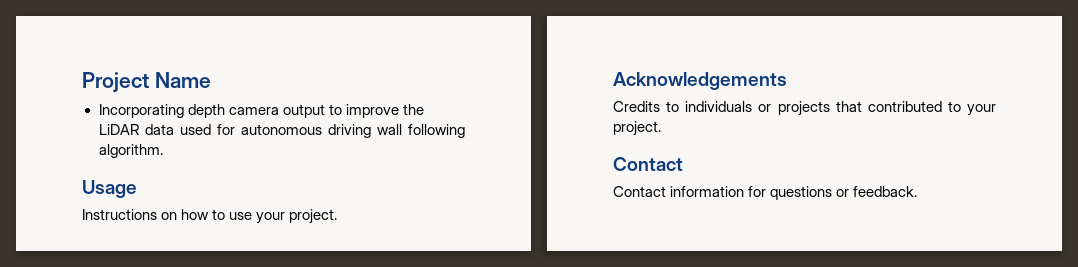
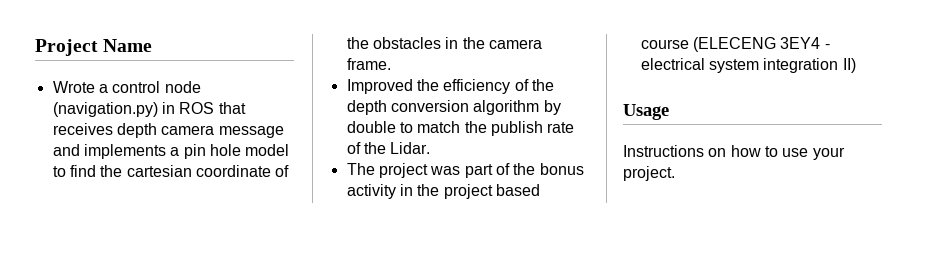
- Incorporating depth camera output to improve the LiDAR data used for autonomous driving wall following algorithm.
+ Wrote a control node (navigation.py) in ROS that receives depth camera message and implements a pin hole model to find the cartesian coordinate of the obstacles in the camera frame.
+ Improved the efficiency of the depth conversion algorithm by double to match the publish rate of the Lidar.
+ The project was part of the bonus activity in the project based course (ELECENG 3EY4 - electrical system integration II)
- Acknowledgements
- Credits to individuals or projects that contributed to your project.
- Contact
- Contact information for questions or feedback.

